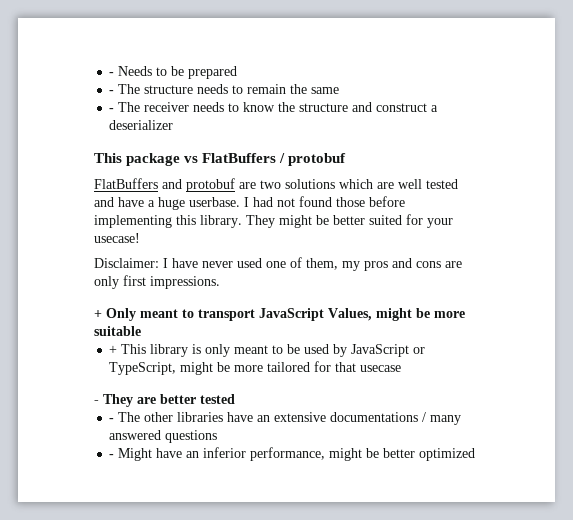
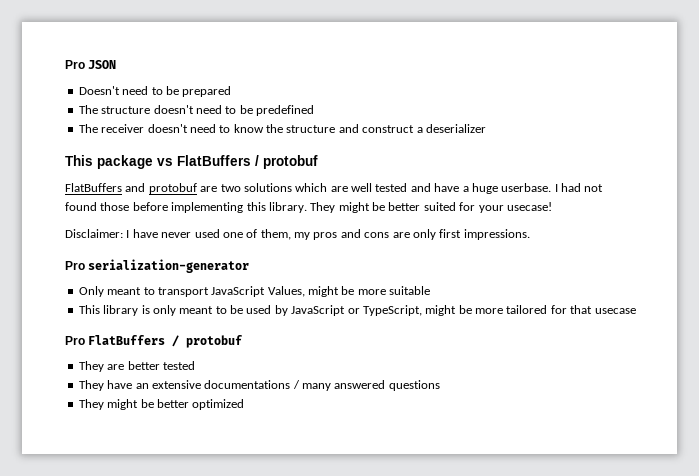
- - Needs to be prepared
+ Pro JSON
+ Doesn't need to be prepared
- - The structure needs to remain the same
- - The receiver needs to know the structure and construct a deserializer
+ The structure doesn't need to be predefined
+ The receiver doesn't need to know the structure and construct a deserializer
- + Only meant to transport JavaScript Values, might be more suitable
+ Pro serialization-generator
+ Only meant to transport JavaScript Values, might be more suitable
- + This library is only meant to be used by JavaScript or TypeScript, might be more tailored for that usecase
+ This library is only meant to be used by JavaScript or TypeScript, might be more tailored for that usecase
- - They are better tested
+ Pro FlatBuffers / protobuf
+ They are better tested
- - The other libraries have an extensive documentations / many answered questions
+ They have an extensive documentations / many answered questions
- - Might have an inferior performance, might be better optimized
+ They might be better optimized

